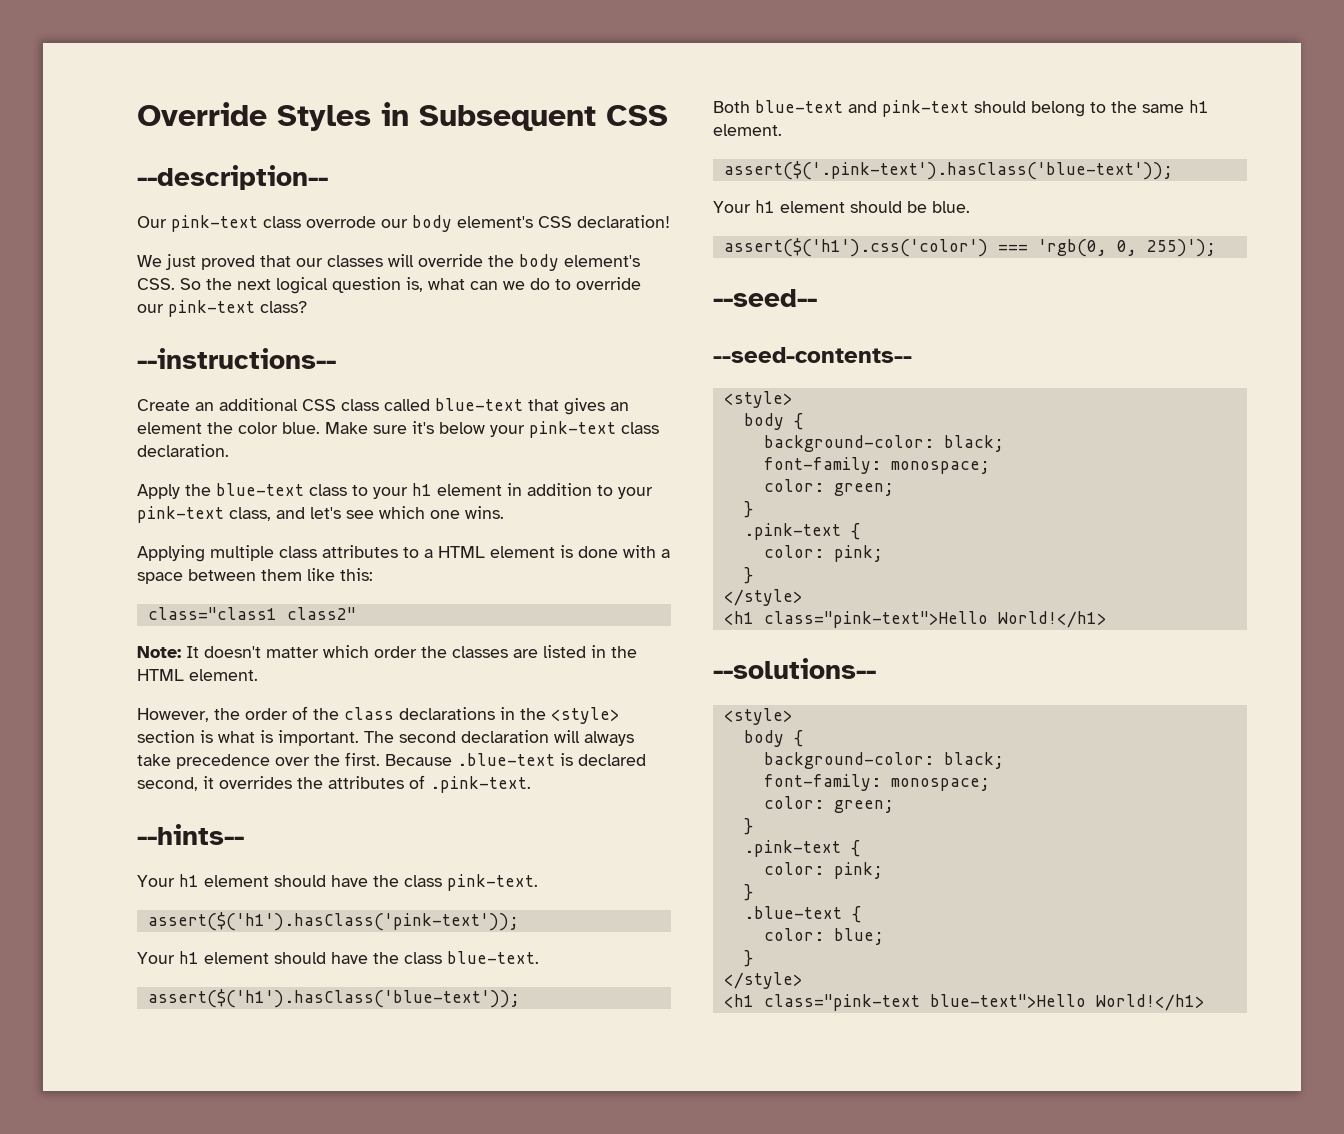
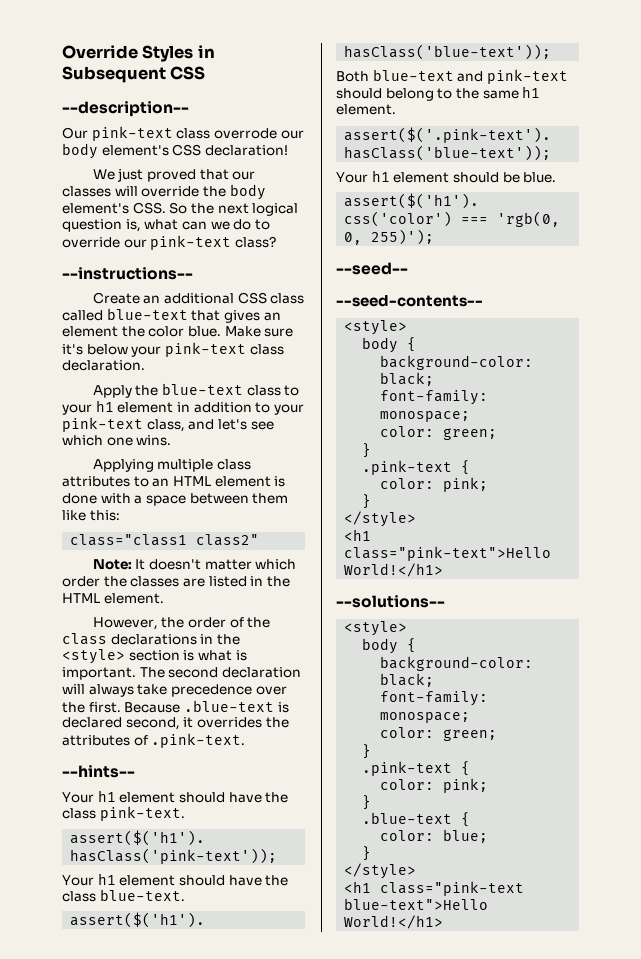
- Applying multiple class attributes to a HTML element is done with a space between them like this:
+ Applying multiple class attributes to an HTML element is done with a space between them like this:

